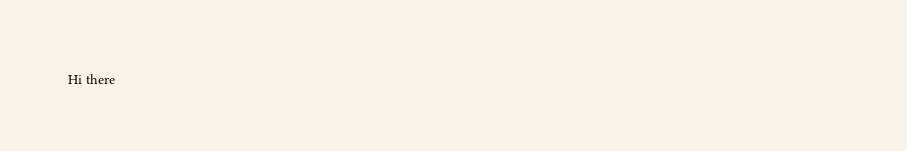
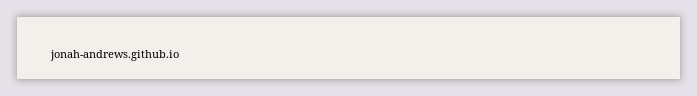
- Hi there
+ jonah-andrews.github.io

